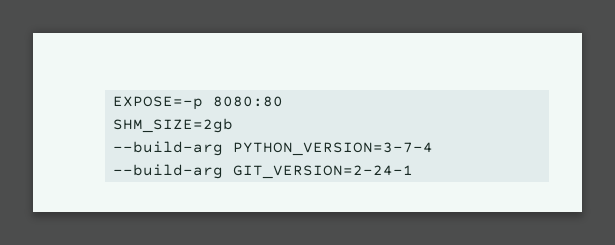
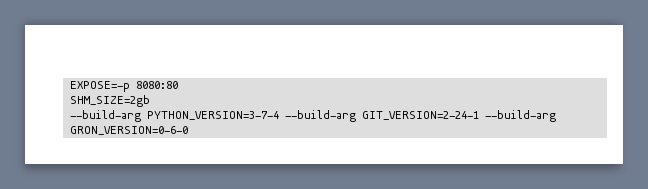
- --build-arg PYTHON_VERSION=3-7-4 --build-arg GIT_VERSION=2-24-1
+ --build-arg PYTHON_VERSION=3-7-4 --build-arg GIT_VERSION=2-24-1 --build-arg GRON_VERSION=0-6-0

